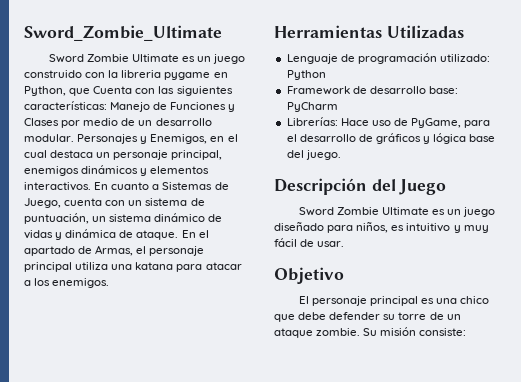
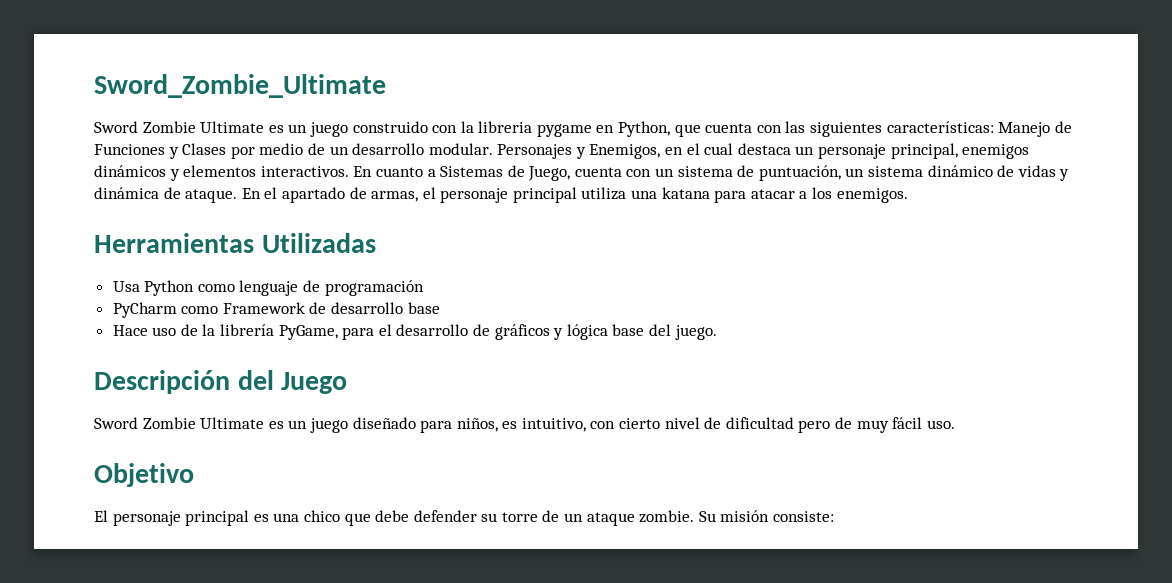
- Sword Zombie Ultimate es un juego construido con la libreria pygame en Python, que Cuenta con las siguientes características: Manejo de Funciones y Clases por medio de un desarrollo modular.
+ Sword Zombie Ultimate es un juego construido con la libreria pygame en Python, que cuenta con las siguientes características: Manejo de Funciones y Clases por medio de un desarrollo modular.
- En el apartado de Armas, el personaje principal utiliza una katana para atacar a los enemigos.
+ En el apartado de armas, el personaje principal utiliza una katana para atacar a los enemigos.
- Lenguaje de programación utilizado: Python
- Framework de desarrollo base: PyCharm
- Librerías: Hace uso de PyGame, para el desarrollo de gráficos y lógica base del juego.
+ Usa Python como lenguaje de programación
+ PyCharm como Framework de desarrollo base
+ Hace uso de la librería PyGame, para el desarrollo de gráficos y lógica base del juego.
- Sword Zombie Ultimate es un juego diseñado para niños, es intuitivo y muy fácil de usar.
+ Sword Zombie Ultimate es un juego diseñado para niños, es intuitivo, con cierto nivel de dificultad pero de muy fácil uso.

